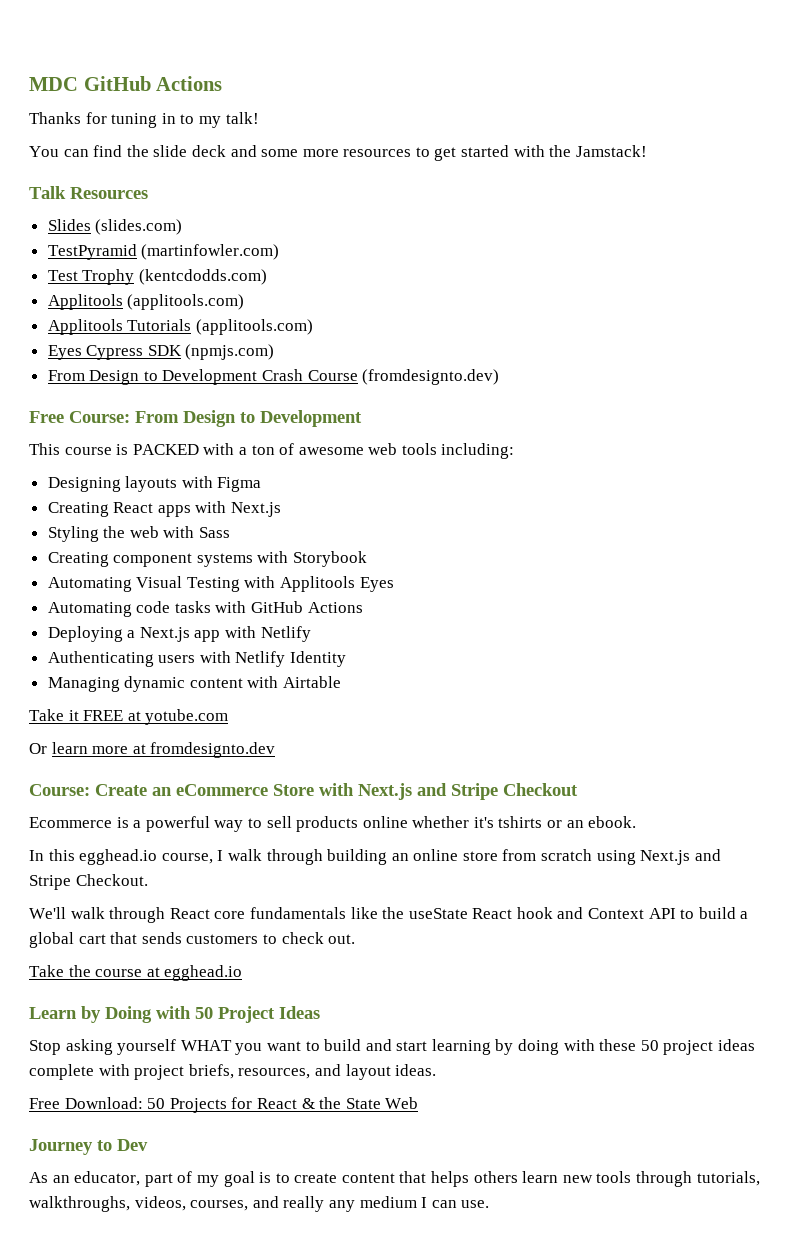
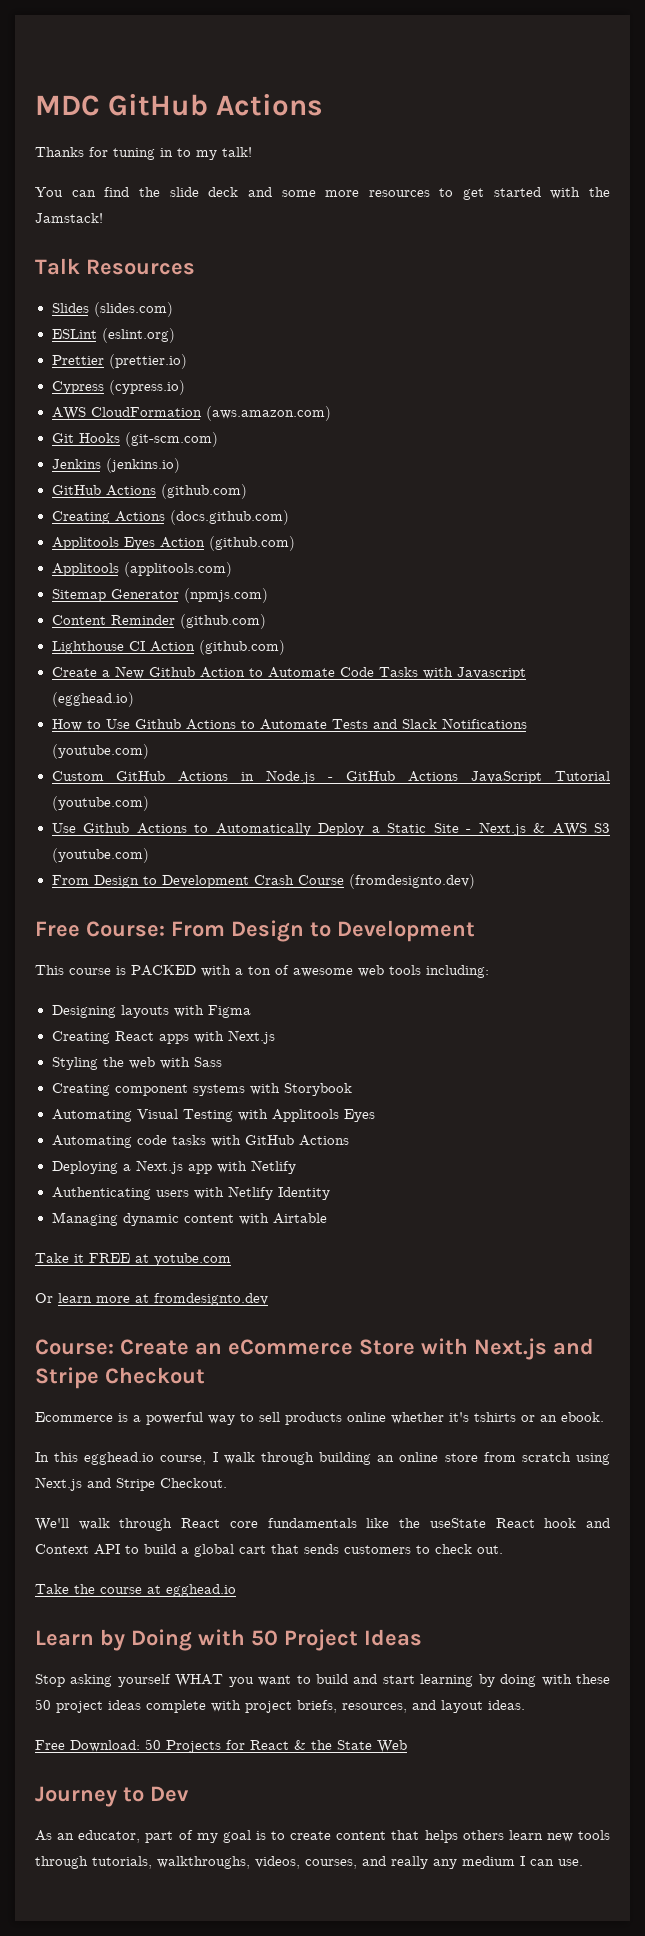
- TestPyramid (martinfowler.com)
- Test Trophy (kentcdodds.com)
+ ESLint (eslint.org)
+ Prettier (prettier.io)
+ Cypress (cypress.io)
+ AWS CloudFormation (aws.amazon.com)
+ Git Hooks (git-scm.com)
+ Jenkins (jenkins.io)
+ GitHub Actions (github.com)
+ Creating Actions (docs.github.com)
+ Applitools Eyes Action (github.com)
  Applitools (applitools.com)
- Applitools Tutorials (applitools.com)
- Eyes Cypress SDK (npmjs.com)
+ Sitemap Generator (npmjs.com)
+ Content Reminder (github.com)
+ Lighthouse CI Action (github.com)
+ Create a New Github Action to Automate Code Tasks with Javascript (egghead.io)
+ How to Use Github Actions to Automate Tests and Slack Notifications (youtube.com)
+ Custom GitHub Actions in Node.js - GitHub Actions JavaScript Tutorial (youtube.com)
+ Use Github Actions to Automatically Deploy a Static Site - Next.js & AWS S3 (youtube.com)

